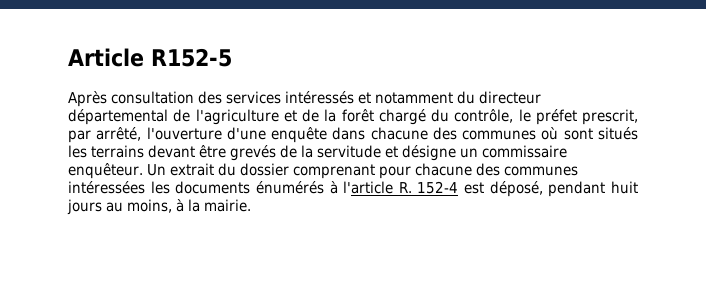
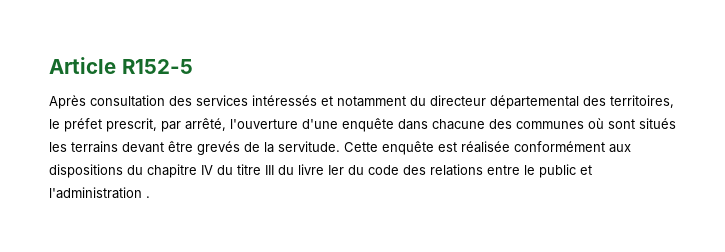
- Après consultation des services intéressés et notamment du directeur départemental de l'agriculture et de la forêt chargé du contrôle, le préfet prescrit, par arrêté, l'ouverture d'une enquête dans chacune des communes où sont situés les terrains devant être grevés de la servitude et désigne un commissaire enquêteur. Un extrait du dossier comprenant pour chacune des communes intéressées les documents énumérés à l'article R. 152-4 est déposé, pendant huit jours au moins, à la mairie.
+ Après consultation des services intéressés et notamment du directeur départemental des territoires, le préfet prescrit, par arrêté, l'ouverture d'une enquête dans chacune des communes où sont situés les terrains devant être grevés de la servitude. Cette enquête est réalisée conformément aux dispositions du chapitre IV du titre III du livre Ier du code des relations entre le public et l'administration .

